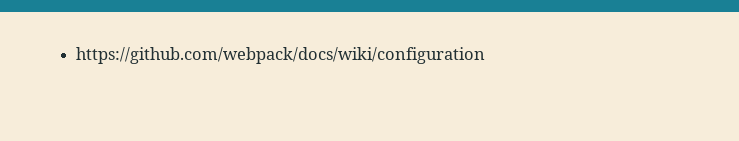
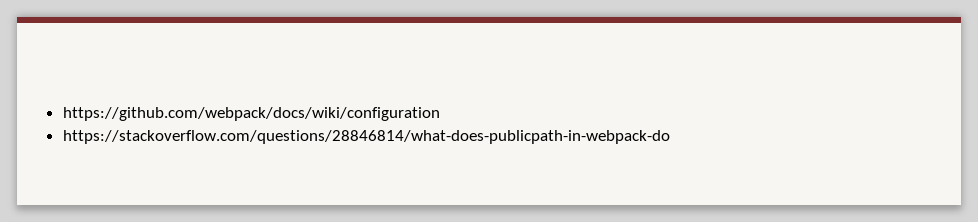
+ https://stackoverflow.com/questions/28846814/what-does-publicpath-in-webpack-do

